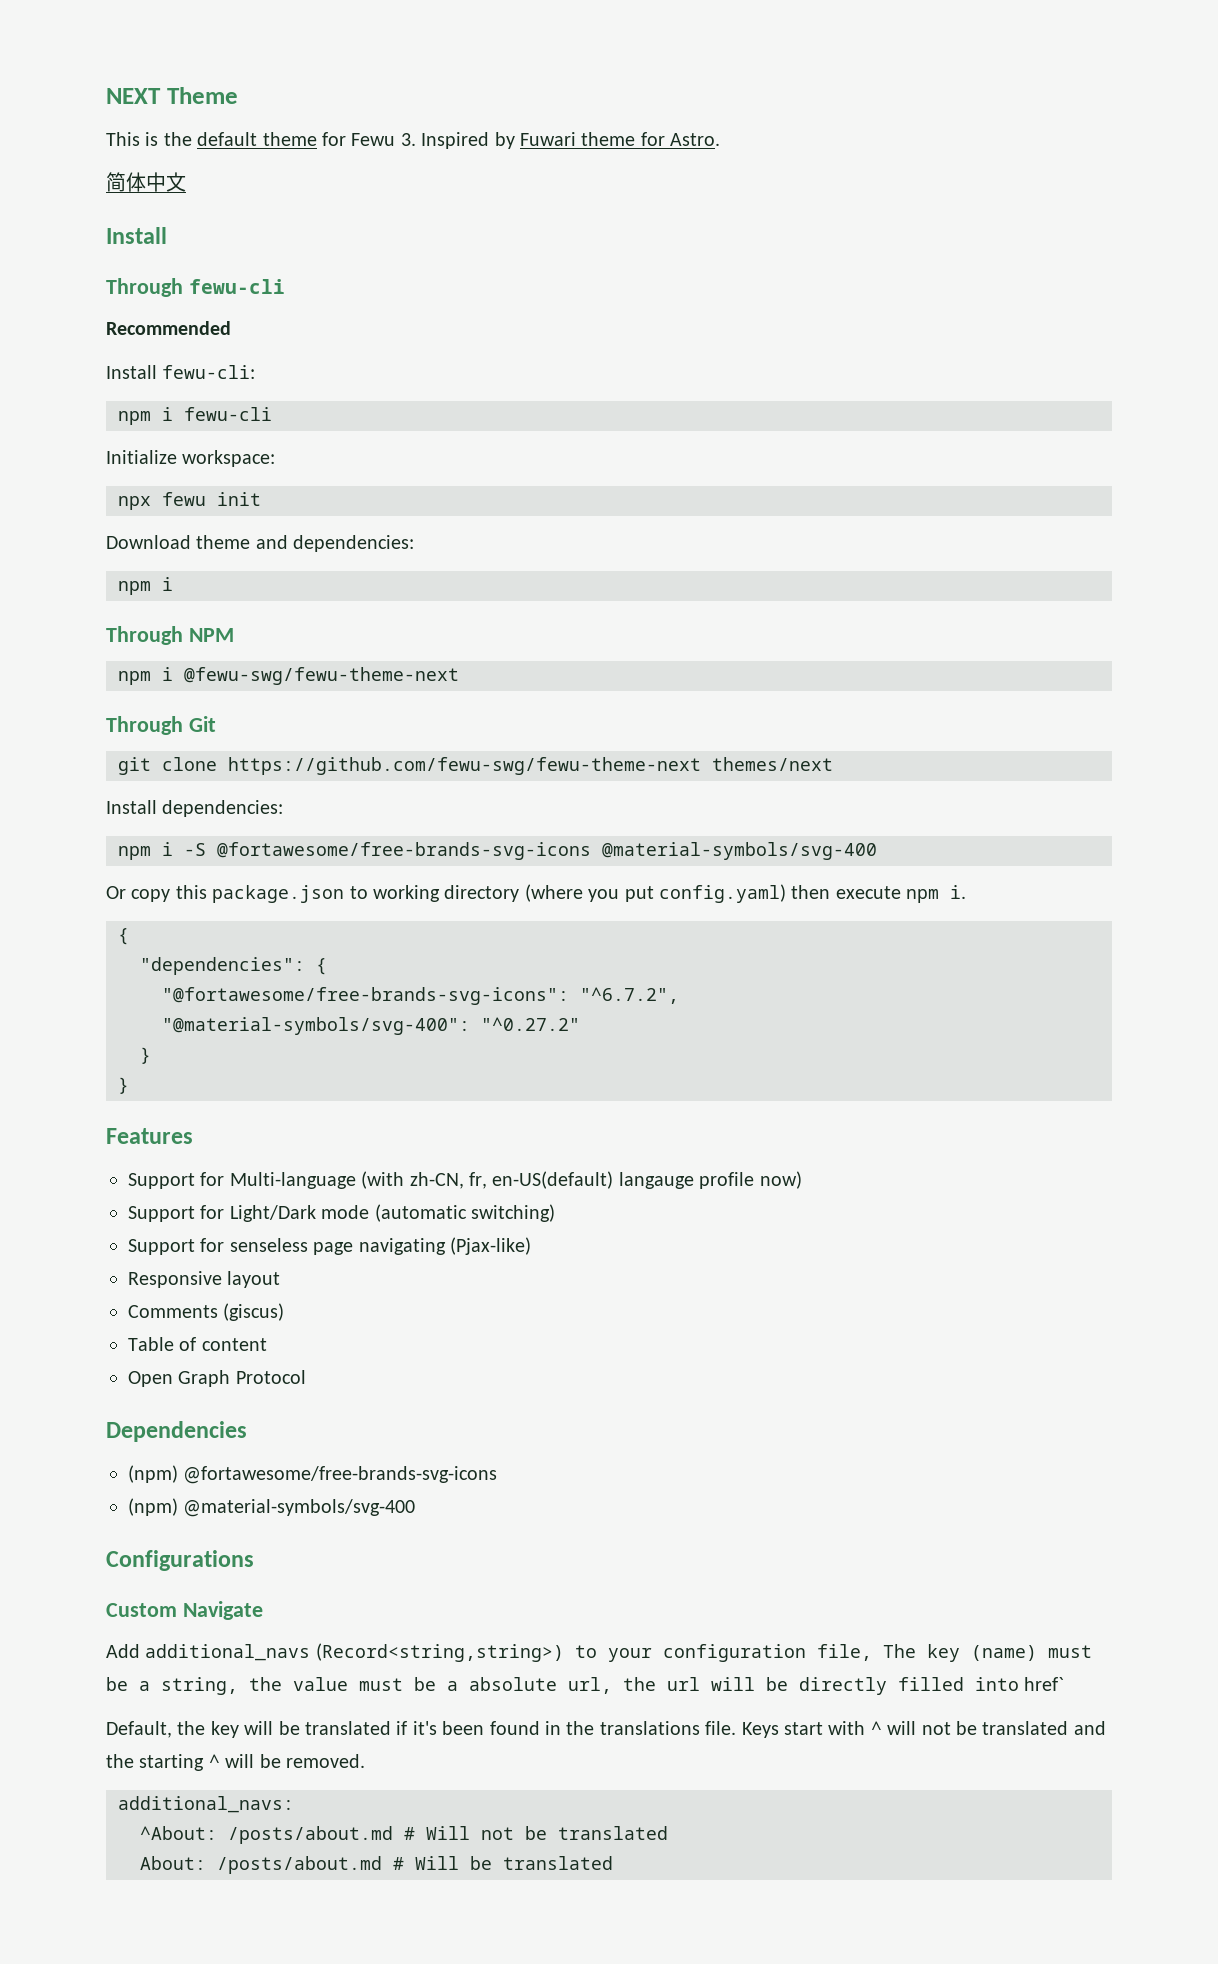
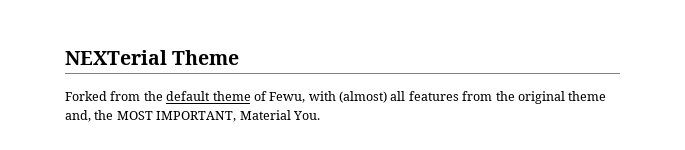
- NEXT Theme
+ NEXTerial Theme
- This is the default theme for Fewu 3. Inspired by Fuwari theme for Astro.
- 简体中文
- Install
- Through fewu-cli
- Recommended
- Install fewu-cli:
- npm i fewu-cli
- Initialize workspace:
- npx fewu init
- Download theme and dependencies:
- npm i
- Through NPM
- npm i @fewu-swg/fewu-theme-next
- Through Git
- git clone https://github.com/fewu-swg/fewu-theme-next themes/next
- Install dependencies:
- npm i -S @fortawesome/free-brands-svg-icons @material-symbols/svg-400
- Or copy this package.json to working directory (where you put config.yaml) then execute npm i.
- {
- "dependencies": {
- "@fortawesome/free-brands-svg-icons": "^6.7.2",
- "@material-symbols/svg-400": "^0.27.2"
- }
- }
- Features
- Support for Multi-language (with zh-CN, fr, en-US(default) langauge profile now)
- Support for Light/Dark mode (automatic switching)
- Support for senseless page navigating (Pjax-like)
- Responsive layout
- Comments (giscus)
- Table of content
- Open Graph Protocol
- Dependencies
- (npm) @fortawesome/free-brands-svg-icons
- (npm) @material-symbols/svg-400
- Configurations
- Custom Navigate
- Add additional_navs (Record<string,string>) to your configuration file, The key (name) must be a string, the value must be a absolute url, the url will be directly filled into href`
- Default, the key will be translated if it's been found in the translations file. Keys start with ^ will not be translated and the starting ^ will be removed.
- additional_navs:
- ^About: /posts/about.md # Will not be translated
- About: /posts/about.md # Will be translated
+ Forked from the default theme of Fewu, with (almost) all features from the original theme and, the MOST IMPORTANT, Material You.

